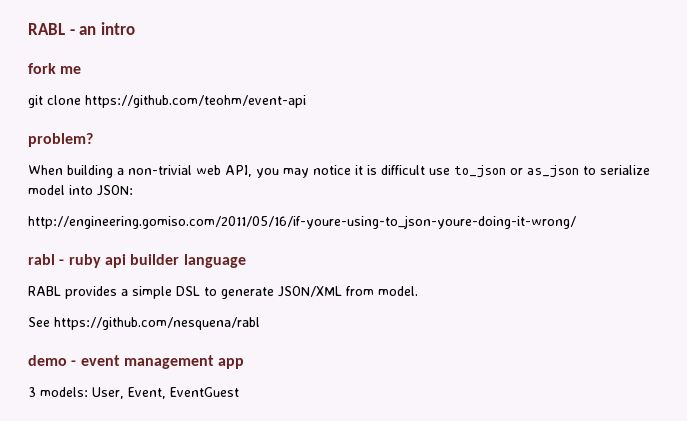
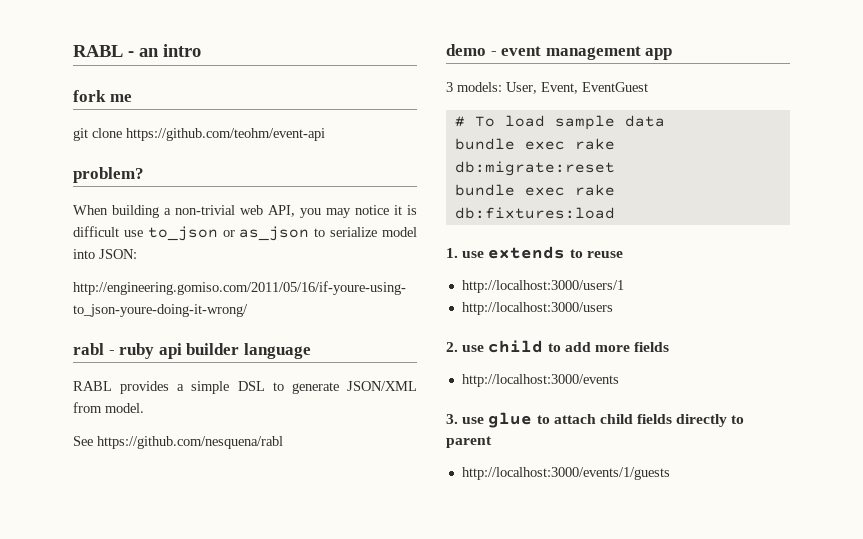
+ # To load sample data
+ bundle exec rake db:migrate:reset
+ bundle exec rake db:fixtures:load
+ 1. use extends to reuse
+ http://localhost:3000/users/1
+ http://localhost:3000/users
+ 2. use child to add more fields
+ http://localhost:3000/events
+ 3. use glue to attach child fields directly to parent
+ http://localhost:3000/events/1/guests

